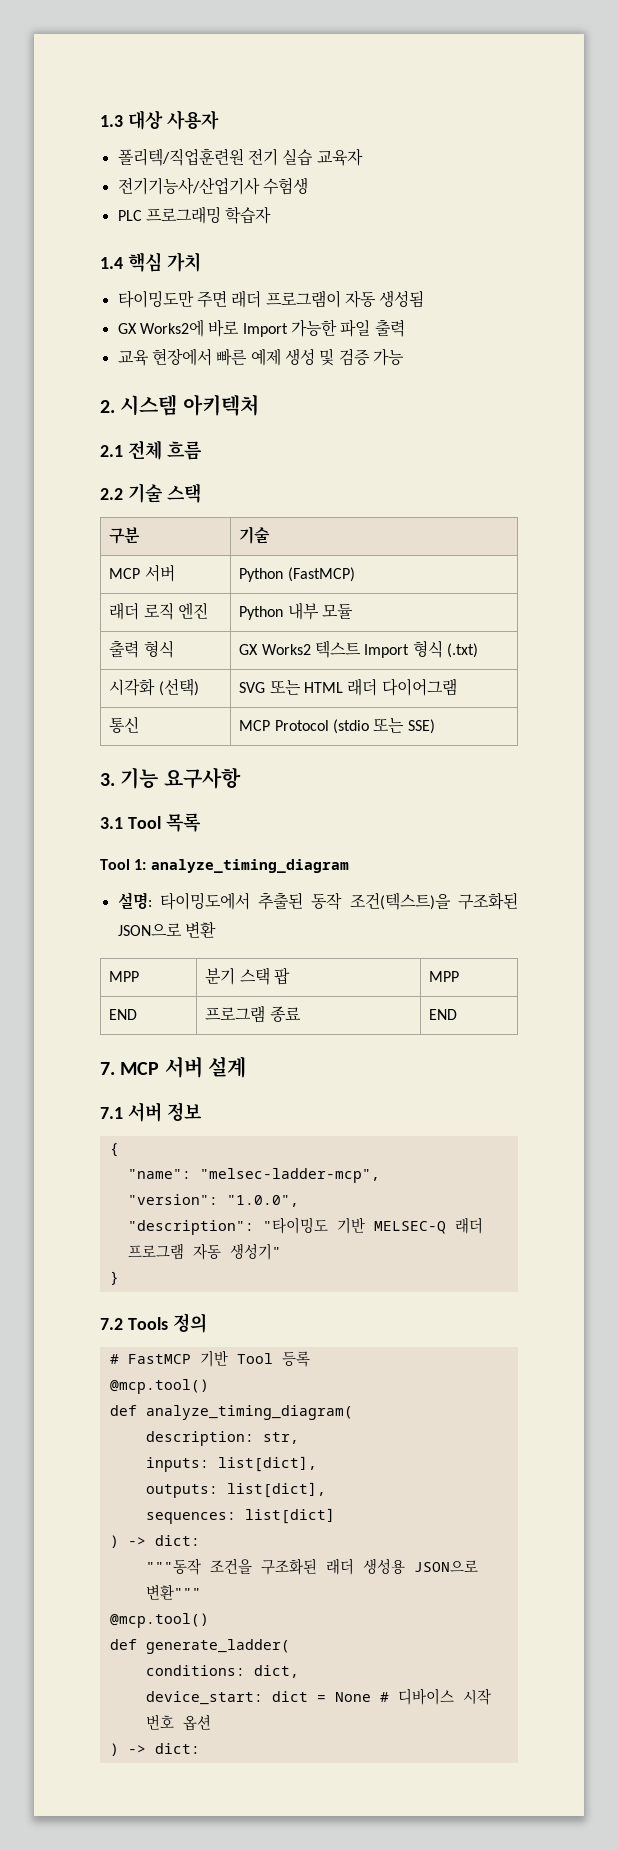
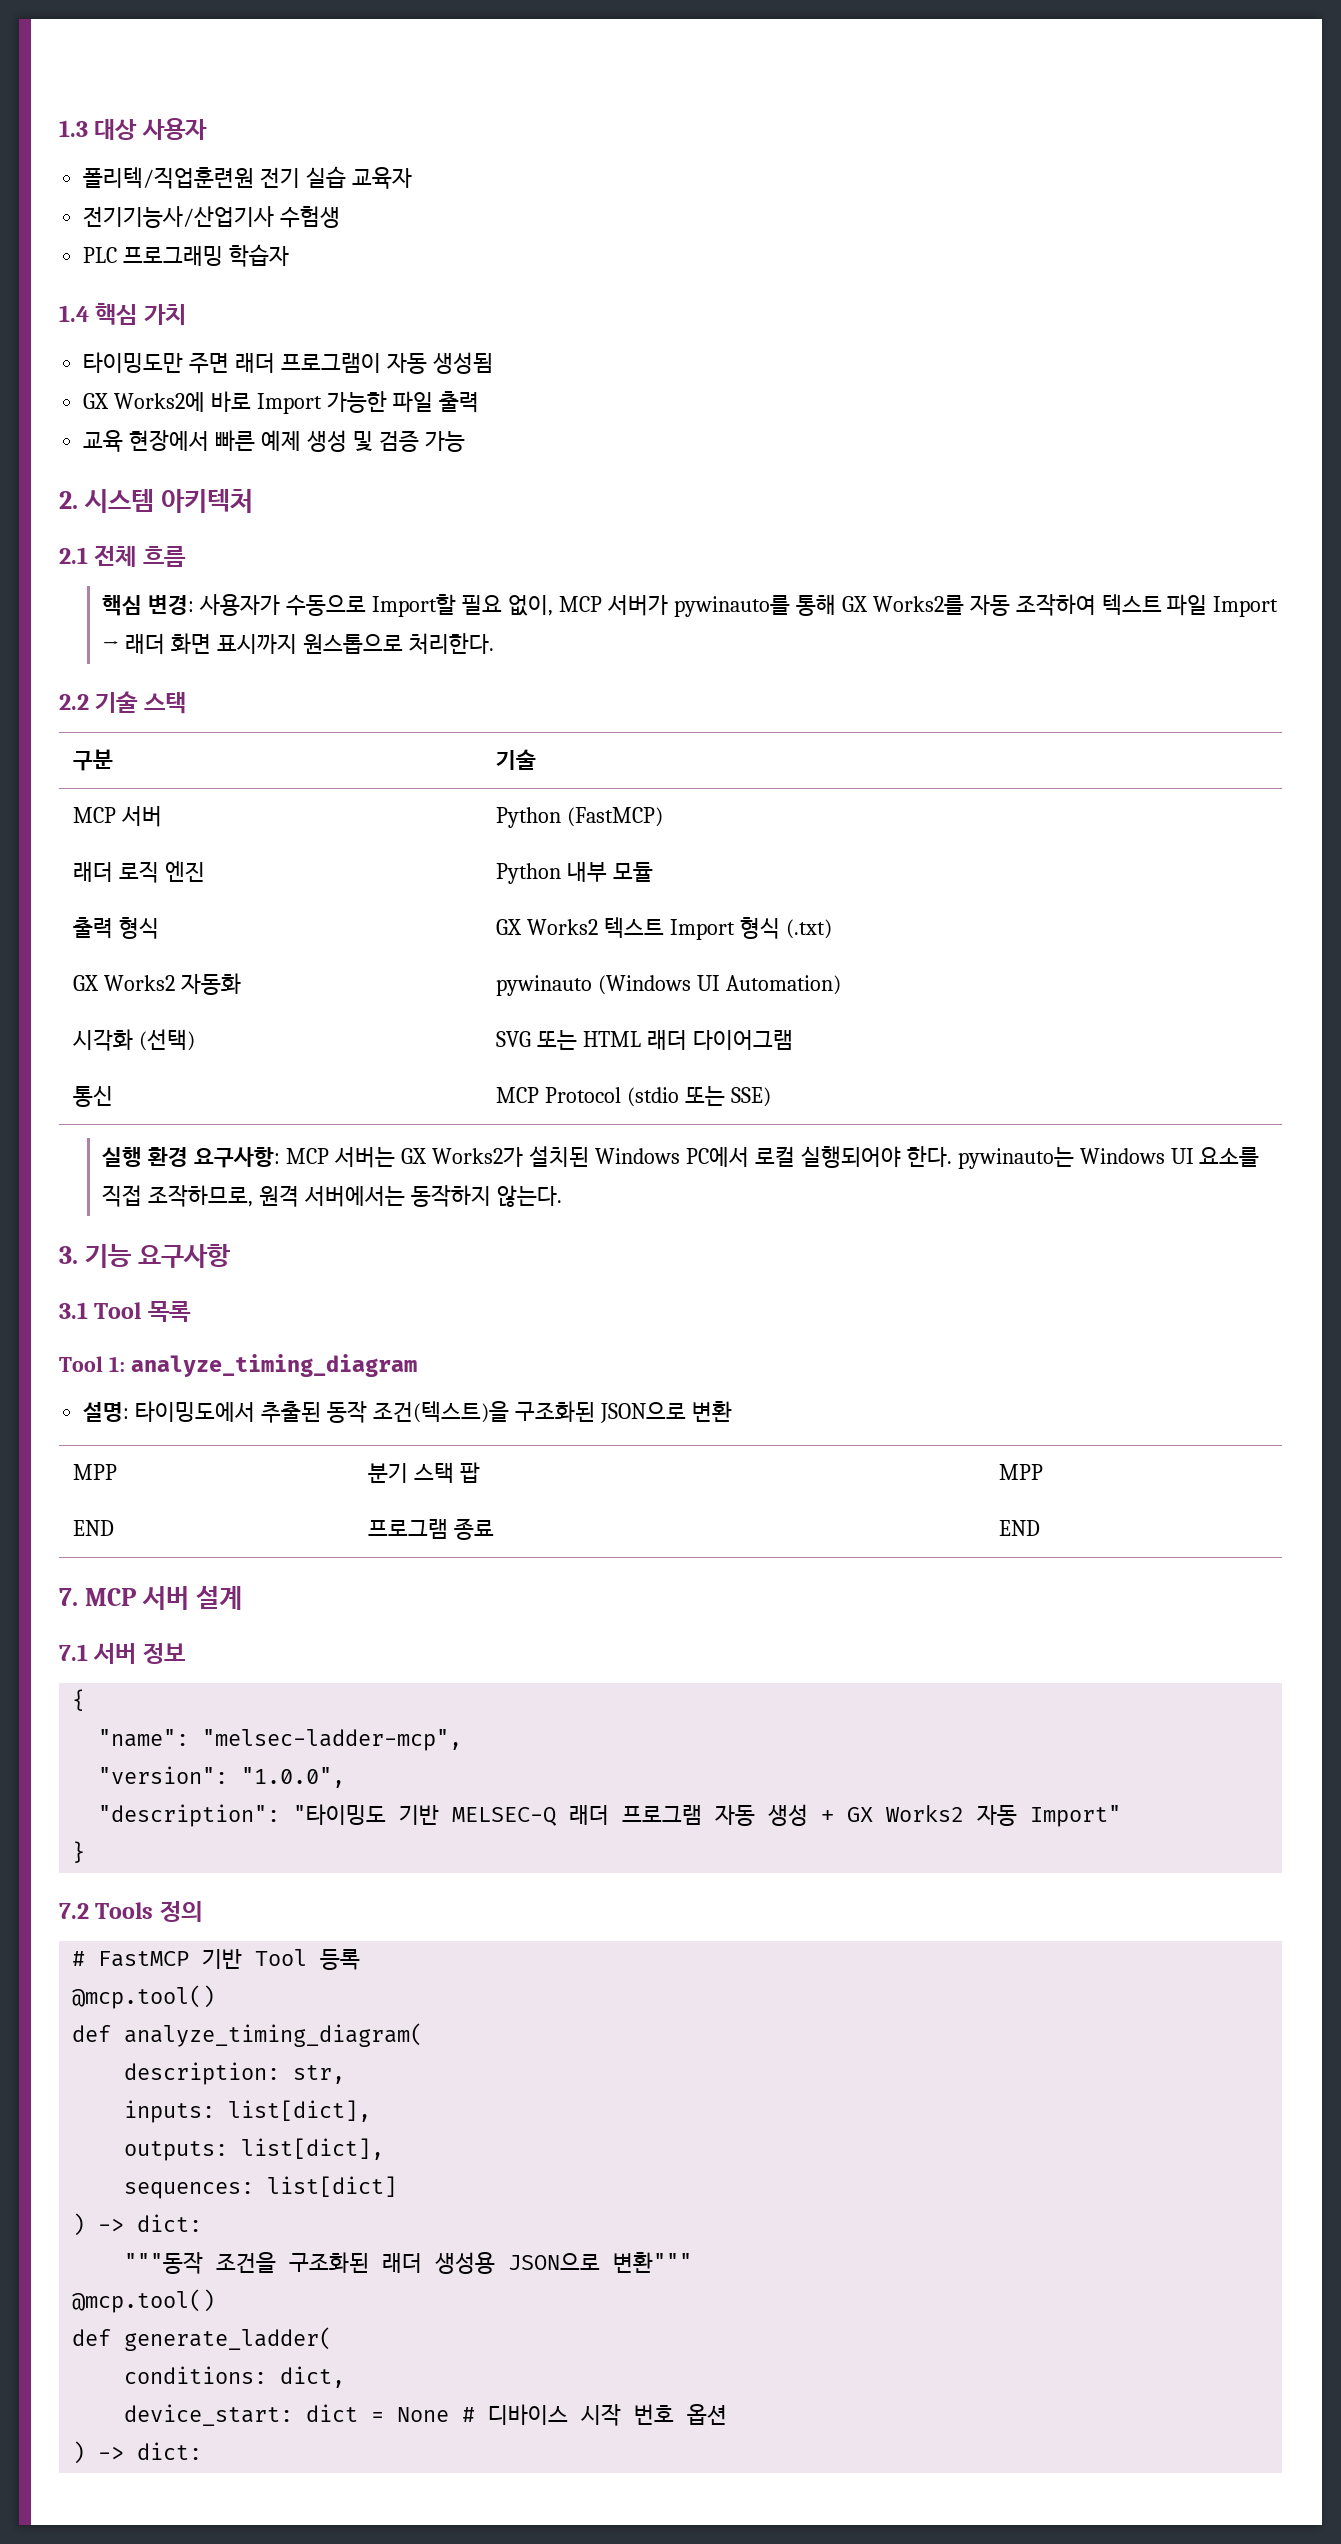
+ 핵심 변경: 사용자가 수동으로 Import할 필요 없이, MCP 서버가 pywinauto를 통해 GX Works2를 자동 조작하여 텍스트 파일 Import → 래더 화면 표시까지 원스톱으로 처리한다.
+ GX Works2 자동화 | pywinauto (Windows UI Automation)
+ 실행 환경 요구사항: MCP 서버는 GX Works2가 설치된 Windows PC에서 로컬 실행되어야 한다. pywinauto는 Windows UI 요소를 직접 조작하므로, 원격 서버에서는 동작하지 않는다.
- "description": "타이밍도 기반 MELSEC-Q 래더 프로그램 자동 생성기"
+ "description": "타이밍도 기반 MELSEC-Q 래더 프로그램 자동 생성 + GX Works2 자동 Import"

